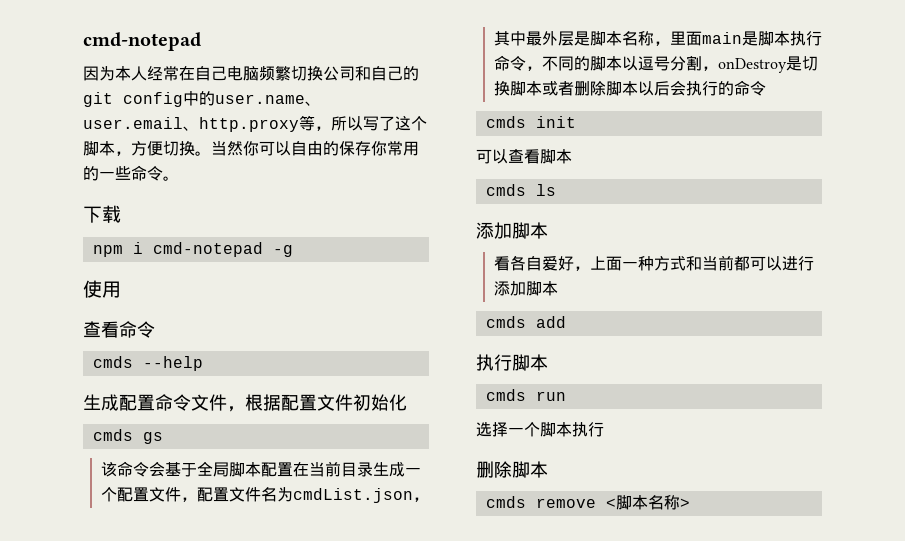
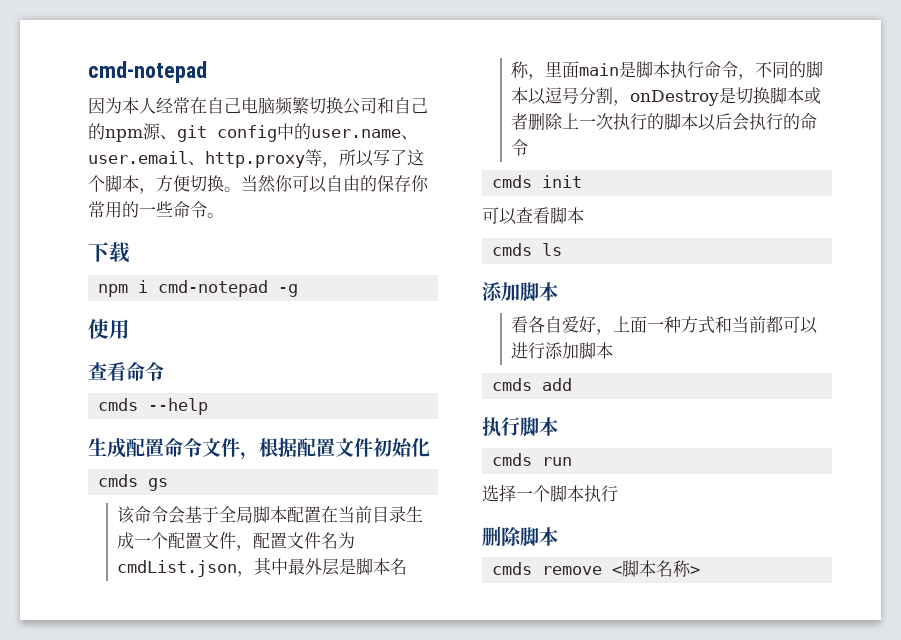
- 因为本人经常在自己电脑频繁切换公司和自己的git config中的user.name、user.email、http.proxy等，所以写了这个脚本，方便切换。
+ 因为本人经常在自己电脑频繁切换公司和自己的npm源、git config中的user.name、user.email、http.proxy等，所以写了这个脚本，方便切换。
- 该命令会基于全局脚本配置在当前目录生成一个配置文件，配置文件名为cmdList.json，其中最外层是脚本名称，里面main是脚本执行命令，不同的脚本以逗号分割，onDestroy是切换脚本或者删除脚本以后会执行的命令
+ 该命令会基于全局脚本配置在当前目录生成一个配置文件，配置文件名为cmdList.json，其中最外层是脚本名称，里面main是脚本执行命令，不同的脚本以逗号分割，onDestroy是切换脚本或者删除上一次执行的脚本以后会执行的命令

